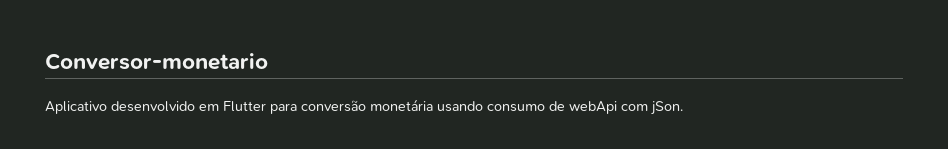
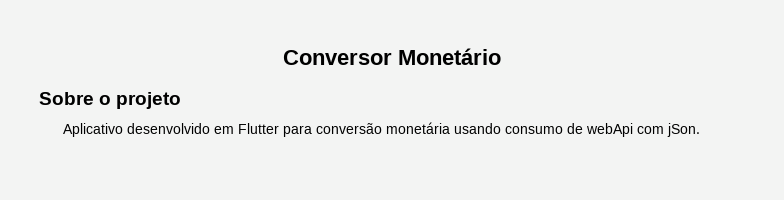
- Conversor-monetario
+ Conversor Monetário
+ Sobre o projeto

